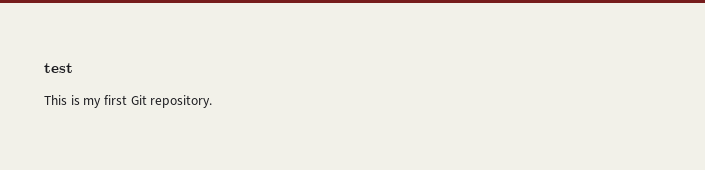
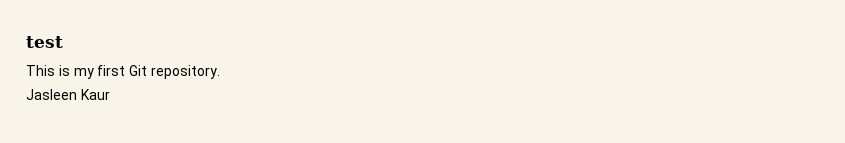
+ Jasleen Kaur

